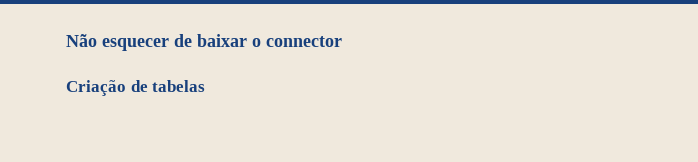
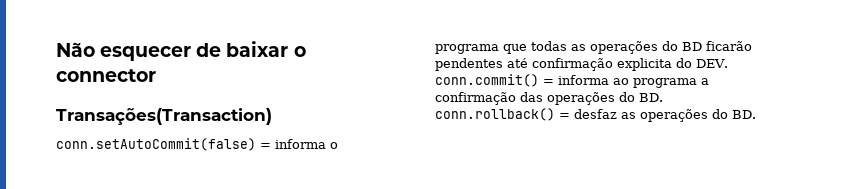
- Criação de tabelas
+ Transações(Transaction)
+ conn.setAutoCommit(false) = informa o programa que todas as operações do BD ficarão pendentes até confirmação explicita do DEV. conn.commit() = informa ao programa a confirmação das operações do BD. conn.rollback() = desfaz as operações do BD.

